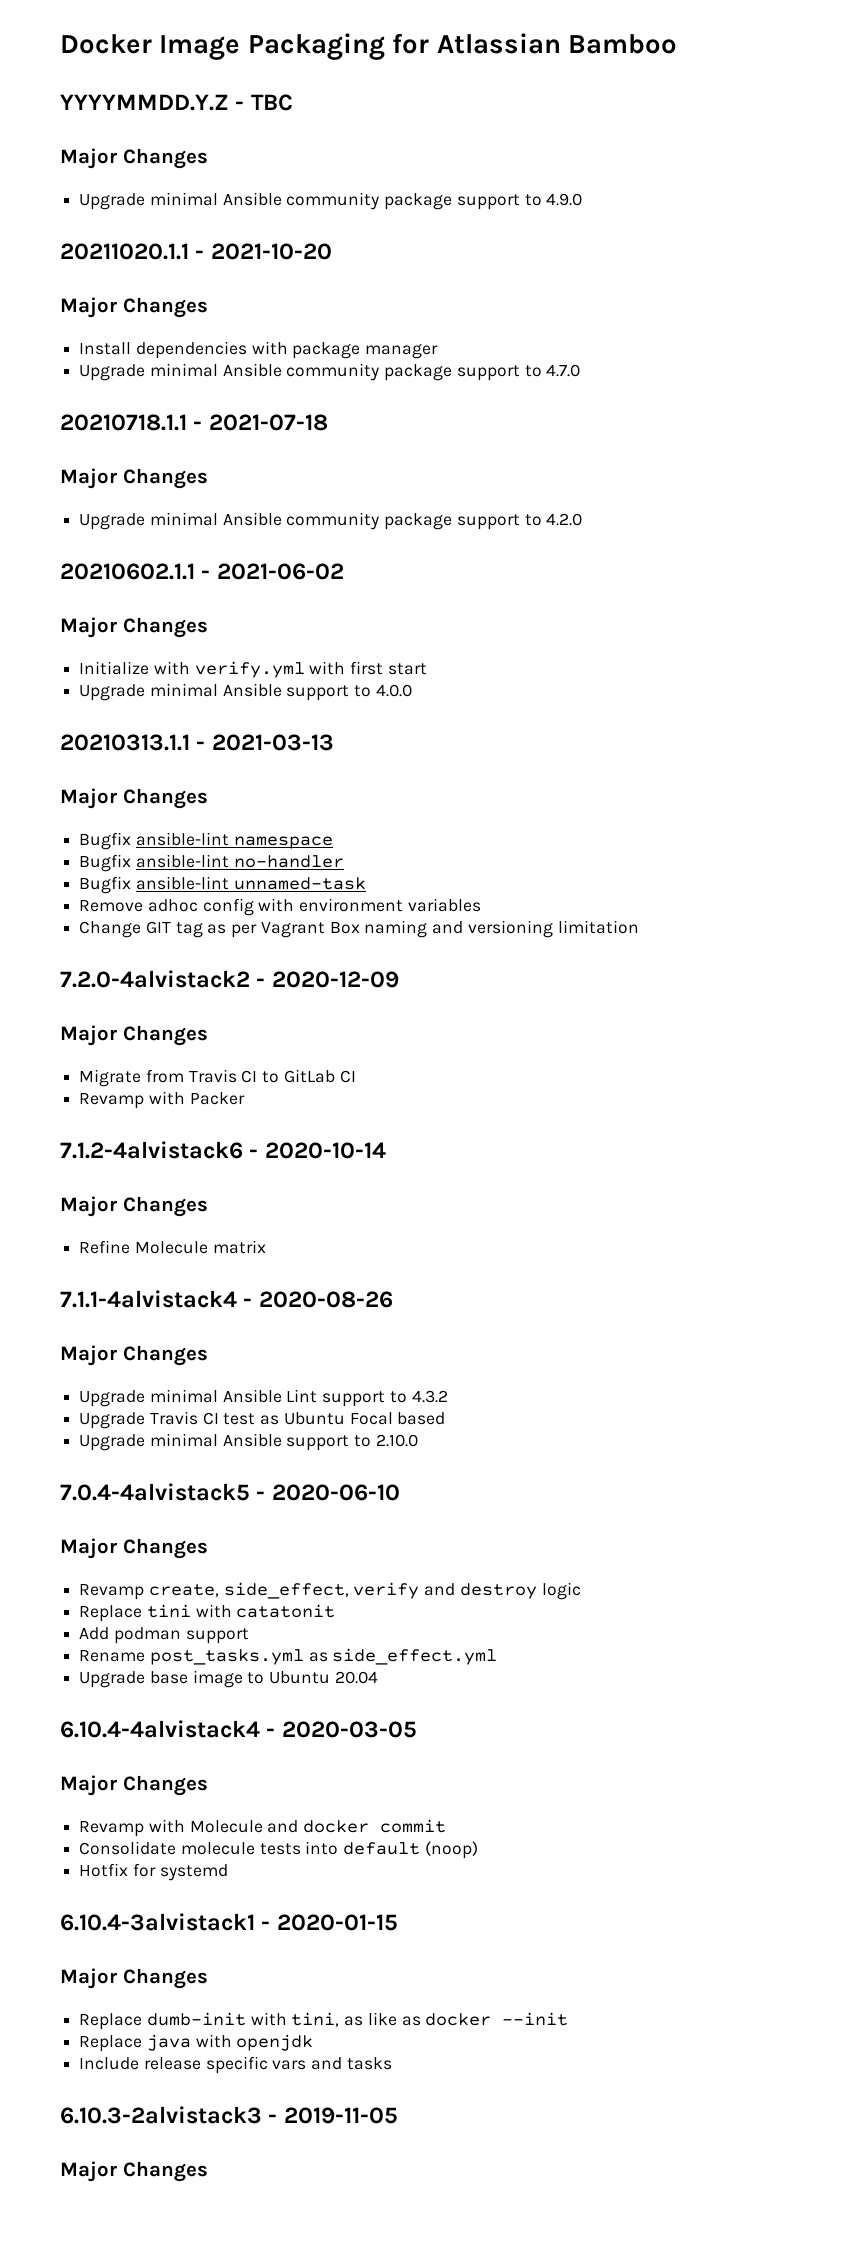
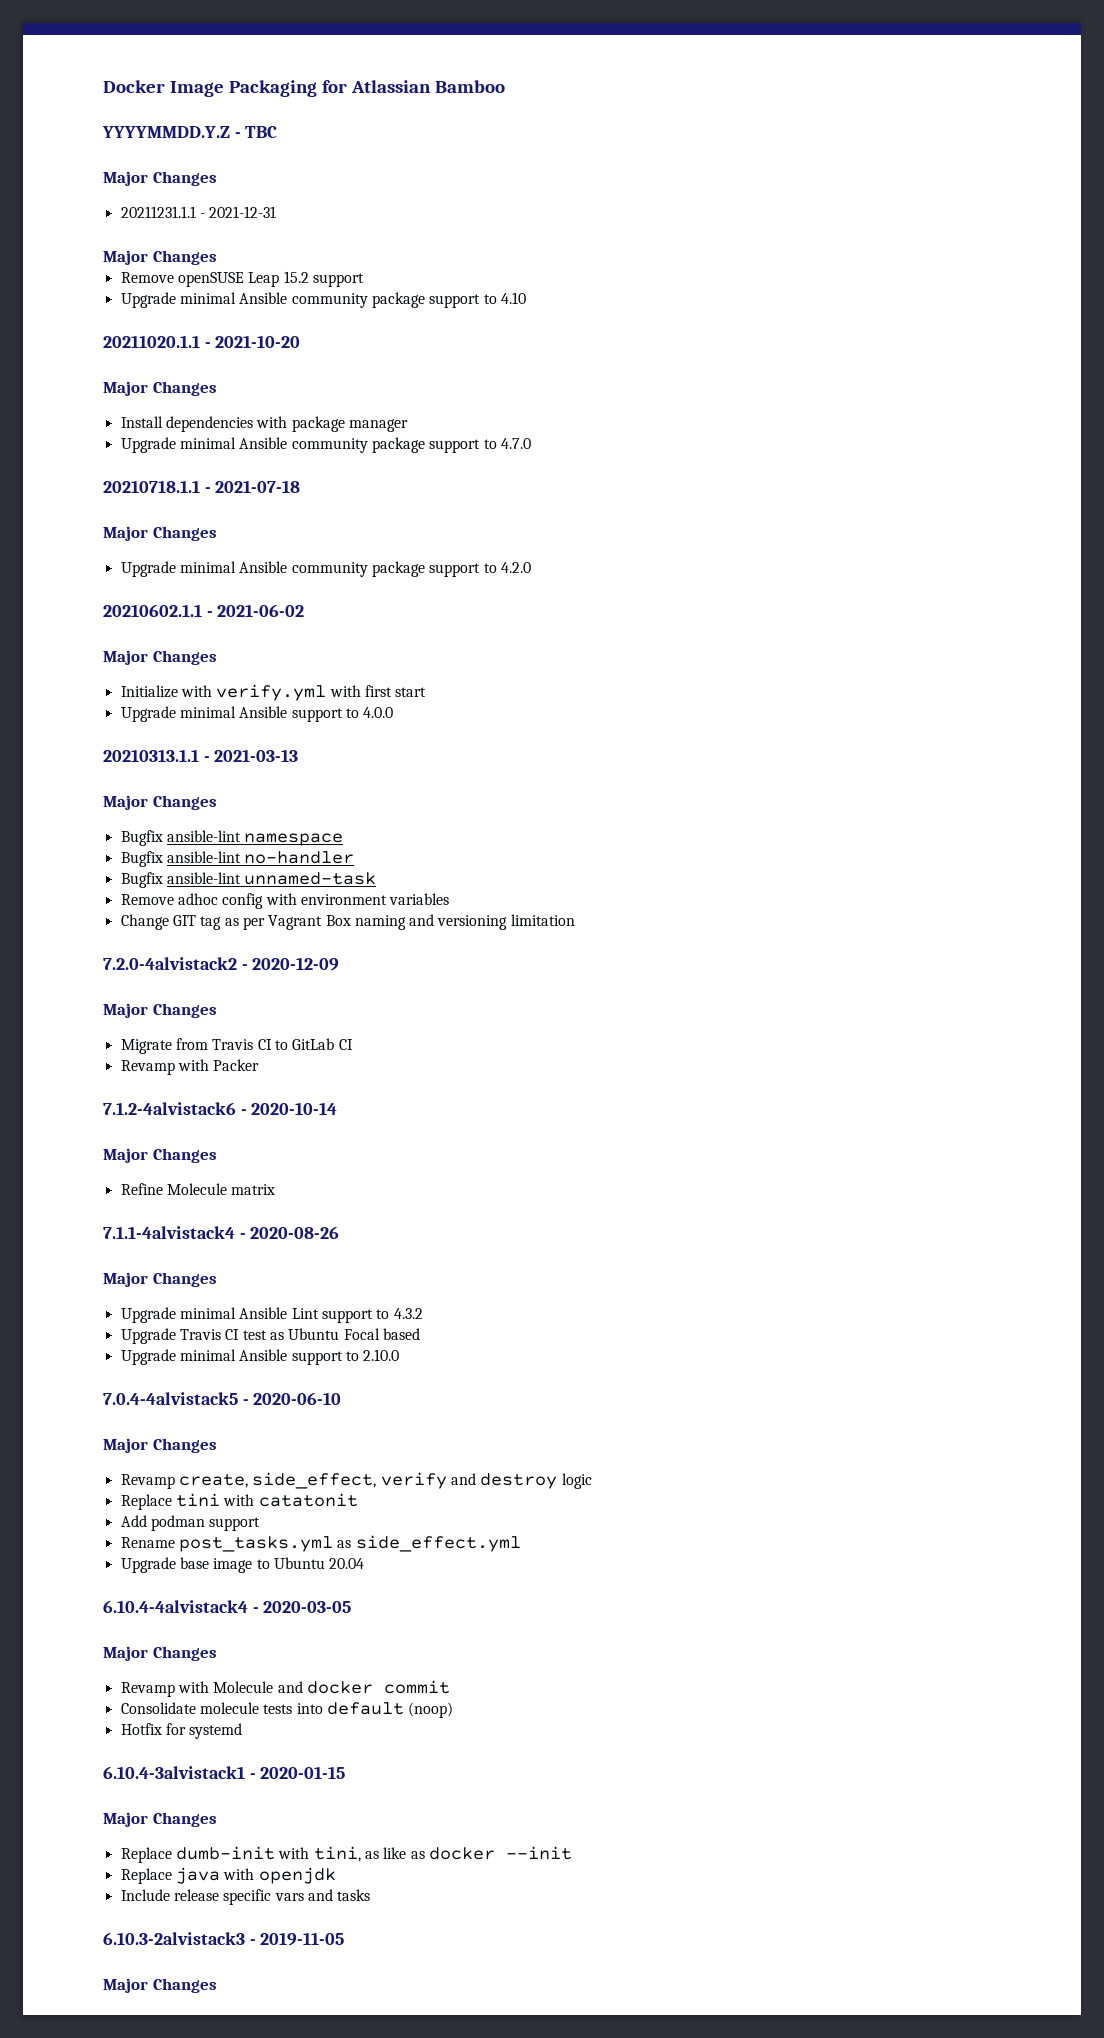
- Upgrade minimal Ansible community package support to 4.9.0
+ 20211231.1.1 - 2021-12-31
+ Major Changes
+ Remove openSUSE Leap 15.2 support
+ Upgrade minimal Ansible community package support to 4.10

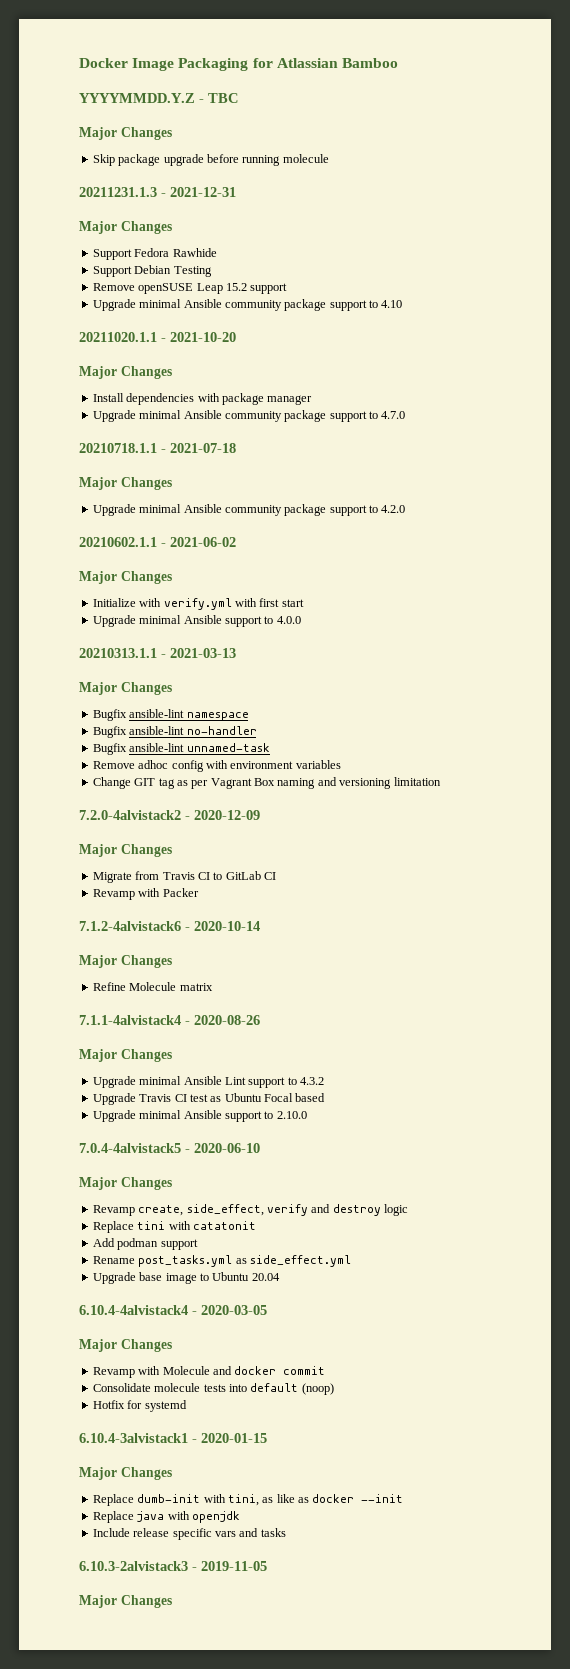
- 20211231.1.1 - 2021-12-31
+ Skip package upgrade before running molecule
+ 20211231.1.3 - 2021-12-31
  Major Changes
+ Support Fedora Rawhide
+ Support Debian Testing

